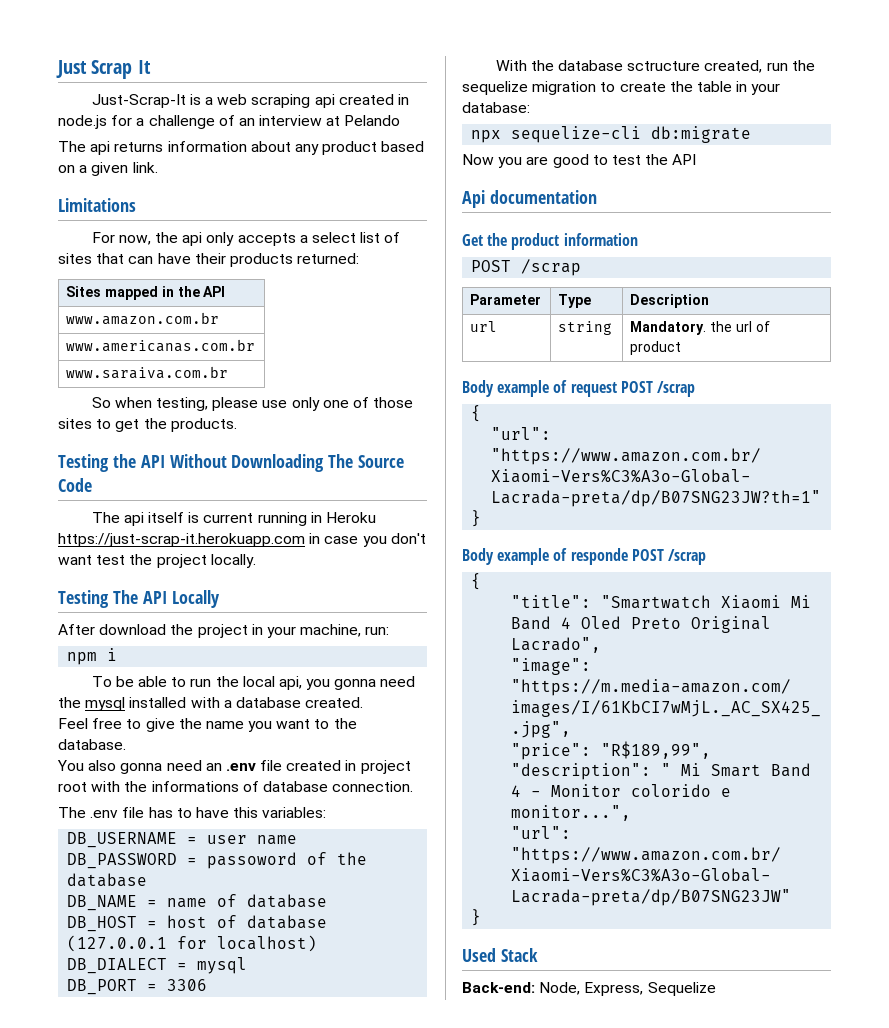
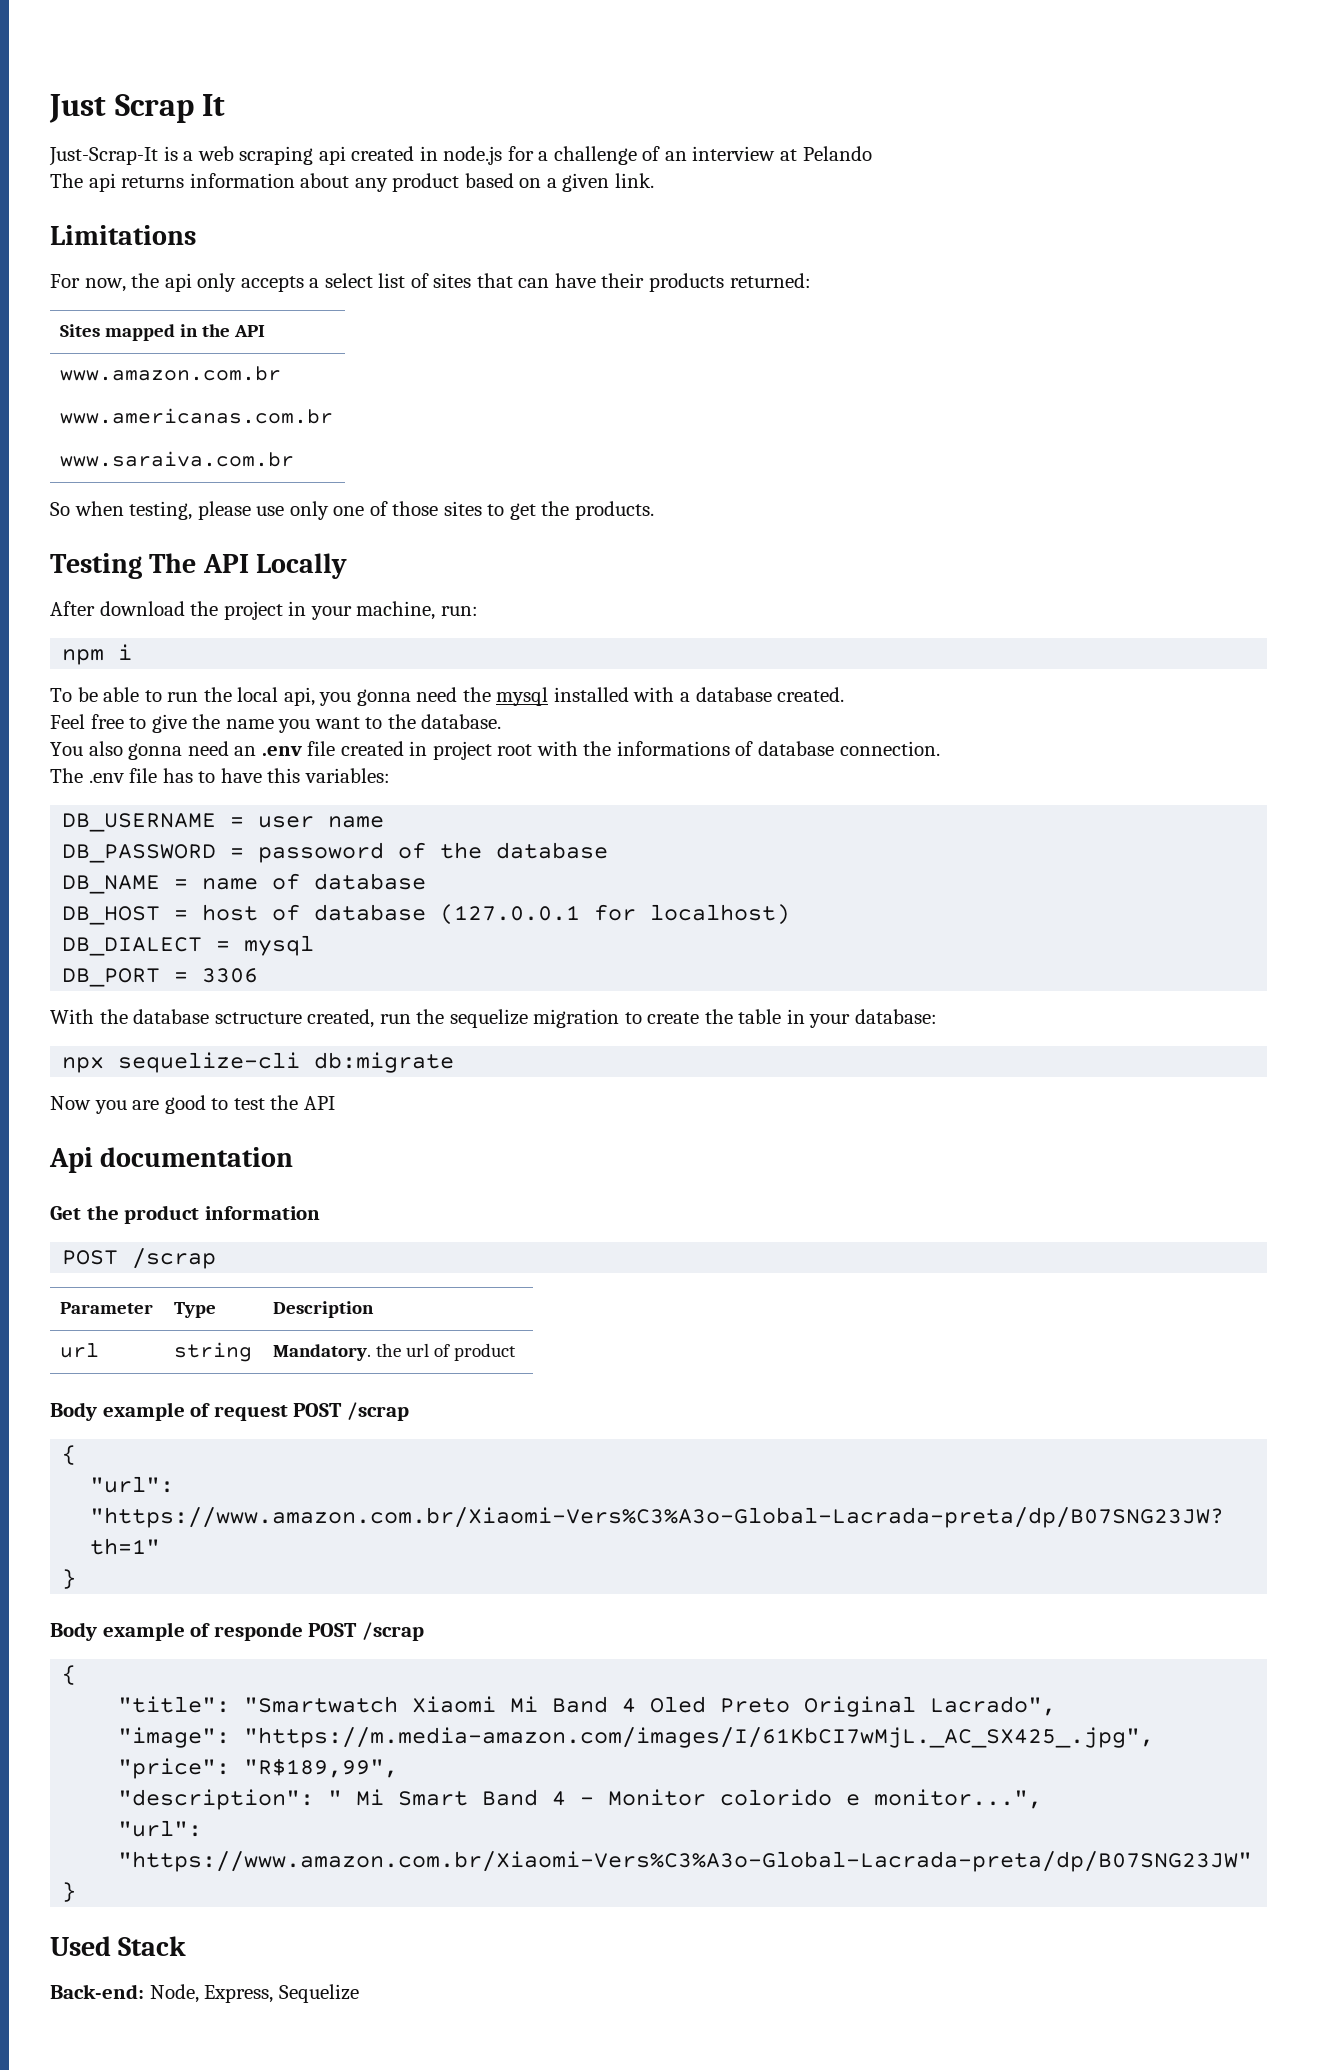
- Testing the API Without Downloading The Source Code
- The api itself is current running in Heroku https://just-scrap-it.herokuapp.com in case you don't want test the project locally.

